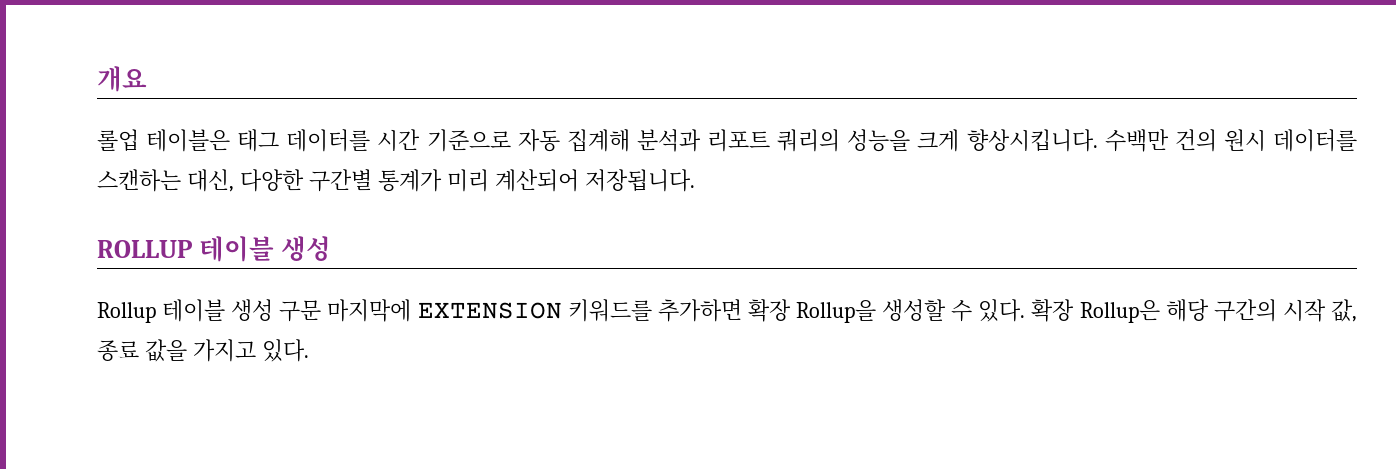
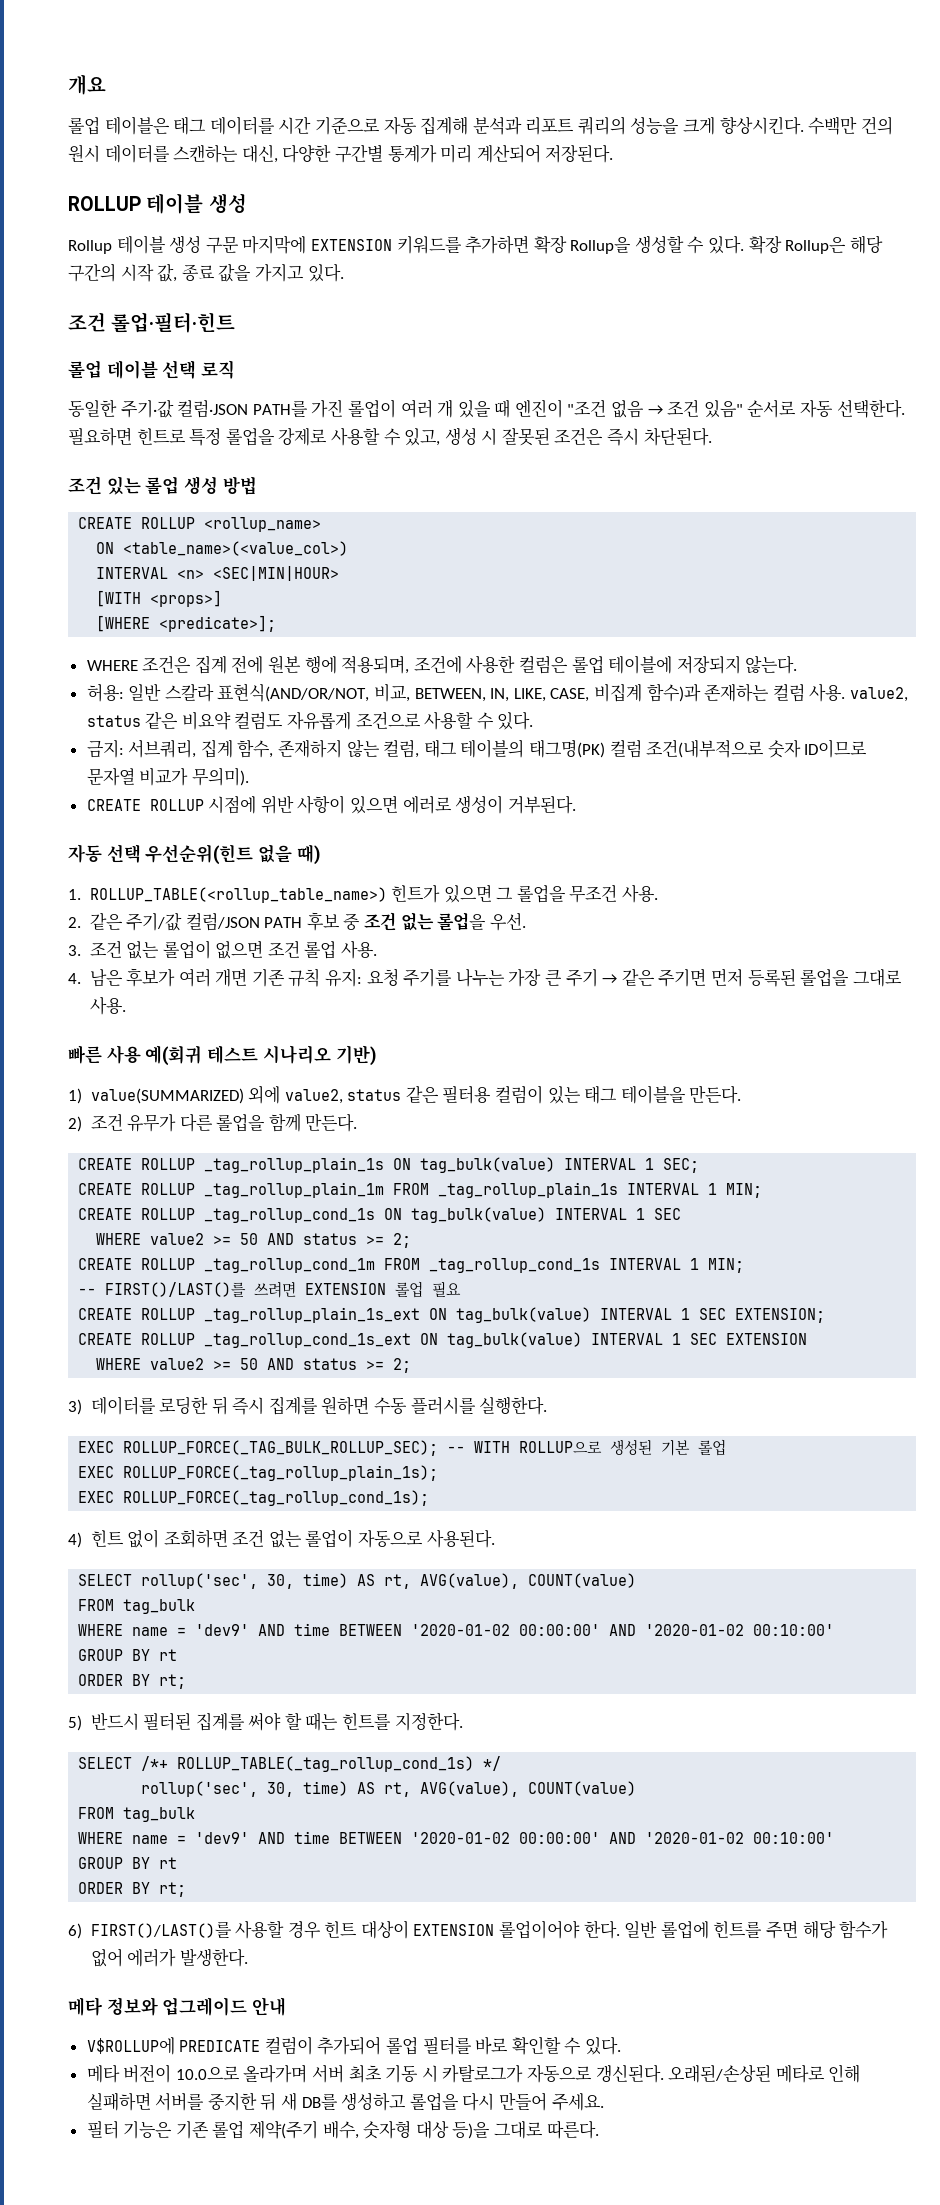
- 롤업 테이블은 태그 데이터를 시간 기준으로 자동 집계해 분석과 리포트 쿼리의 성능을 크게 향상시킵니다.
+ 롤업 테이블은 태그 데이터를 시간 기준으로 자동 집계해 분석과 리포트 쿼리의 성능을 크게 향상시킨다.
- 수백만 건의 원시 데이터를 스캔하는 대신, 다양한 구간별 통계가 미리 계산되어 저장됩니다.
+ 수백만 건의 원시 데이터를 스캔하는 대신, 다양한 구간별 통계가 미리 계산되어 저장된다.
+ 조건 롤업·필터·힌트
+ 롤업 데이블 선택 로직
+ 동일한 주기·값 컬럼·JSON PATH를 가진 롤업이 여러 개 있을 때 엔진이 "조건 없음 → 조건 있음" 순서로 자동 선택한다. 필요하면 힌트로 특정 롤업을 강제로 사용할 수 있고, 생성 시 잘못된 조건은 즉시 차단된다.
+ 조건 있는 롤업 생성 방법
+ CREATE ROLLUP <rollup_name>
+ ON <table_name>(<value_col>)
+ INTERVAL <n> <SEC|MIN|HOUR>
+ [WITH <props>]
+ [WHERE <predicate>];
+ WHERE 조건은 집계 전에 원본 행에 적용되며, 조건에 사용한 컬럼은 롤업 테이블에 저장되지 않는다.
+ 허용: 일반 스칼라 표현식(AND/OR/NOT, 비교, BETWEEN, IN, LIKE, CASE, 비집계 함수)과 존재하는 컬럼 사용. value2, status 같은 비요약 컬럼도 자유롭게 조건으로 사용할 수 있다.
+ 금지: 서브쿼리, 집계 함수, 존재하지 않는 컬럼, 태그 테이블의 태그명(PK) 컬럼 조건(내부적으로 숫자 ID이므로 문자열 비교가 무의미).
+ CREATE ROLLUP 시점에 위반 사항이 있으면 에러로 생성이 거부된다.
+ 자동 선택 우선순위(힌트 없을 때)
+ 1. ROLLUP_TABLE(<rollup_table_name>) 힌트가 있으면 그 롤업을 무조건 사용.
+ 2. 같은 주기/값 컬럼/JSON PATH 후보 중 조건 없는 롤업을 우선.
+ 3. 조건 없는 롤업이 없으면 조건 롤업 사용.
+ 4. 남은 후보가 여러 개면 기존 규칙 유지: 요청 주기를 나누는 가장 큰 주기 → 같은 주기면 먼저 등록된 롤업을 그대로 사용.
+ 빠른 사용 예(회귀 테스트 시나리오 기반)
+ 1) value(SUMMARIZED) 외에 value2, status 같은 필터용 컬럼이 있는 태그 테이블을 만든다.
+ 2) 조건 유무가 다른 롤업을 함께 만든다.
+ CREATE ROLLUP _tag_rollup_plain_1s ON tag_bulk(value) INTERVAL 1 SEC;
+ CREATE ROLLUP _tag_rollup_plain_1m FROM _tag_rollup_plain_1s INTERVAL 1 MIN;
+ CREATE ROLLUP _tag_rollup_cond_1s ON tag_bulk(value) INTERVAL 1 SEC
+ WHERE value2 >= 50 AND status >= 2;
+ CREATE ROLLUP _tag_rollup_cond_1m FROM _tag_rollup_cond_1s INTERVAL 1 MIN;
+ -- FIRST()/LAST()를 쓰려면 EXTENSION 롤업 필요
+ CREATE ROLLUP _tag_rollup_plain_1s_ext ON tag_bulk(value) INTERVAL 1 SEC EXTENSION;
+ CREATE ROLLUP _tag_rollup_cond_1s_ext ON tag_bulk(value) INTERVAL 1 SEC EXTENSION
+ WHERE value2 >= 50 AND status >= 2;
+ 3) 데이터를 로딩한 뒤 즉시 집계를 원하면 수동 플러시를 실행한다.
+ EXEC ROLLUP_FORCE(_TAG_BULK_ROLLUP_SEC); -- WITH ROLLUP으로 생성된 기본 롤업
+ EXEC ROLLUP_FORCE(_tag_rollup_plain_1s);
+ EXEC ROLLUP_FORCE(_tag_rollup_cond_1s);
+ 4) 힌트 없이 조회하면 조건 없는 롤업이 자동으로 사용된다.
+ SELECT rollup('sec', 30, time) AS rt, AVG(value), COUNT(value)
+ FROM tag_bulk
+ WHERE name = 'dev9' AND time BETWEEN '2020-01-02 00:00:00' AND '2020-01-02 00:10:00'
+ GROUP BY rt
+ ORDER BY rt;
+ 5) 반드시 필터된 집계를 써야 할 때는 힌트를 지정한다.
+ SELECT /*+ ROLLUP_TABLE(_tag_rollup_cond_1s) */
+ rollup('sec', 30, time) AS rt, AVG(value), COUNT(value)
+ FROM tag_bulk
+ WHERE name = 'dev9' AND time BETWEEN '2020-01-02 00:00:00' AND '2020-01-02 00:10:00'
+ GROUP BY rt
+ ORDER BY rt;
+ 6) FIRST()/LAST()를 사용할 경우 힌트 대상이 EXTENSION 롤업이어야 한다. 일반 롤업에 힌트를 주면 해당 함수가 없어 에러가 발생한다.
+ 메타 정보와 업그레이드 안내
+ V$ROLLUP에 PREDICATE 컬럼이 추가되어 롤업 필터를 바로 확인할 수 있다.
+ 메타 버전이 10.0으로 올라가며 서버 최초 기동 시 카탈로그가 자동으로 갱신된다. 오래된/손상된 메타로 인해 실패하면 서버를 중지한 뒤 새 DB를 생성하고 롤업을 다시 만들어 주세요.
+ 필터 기능은 기존 롤업 제약(주기 배수, 숫자형 대상 등)을 그대로 따른다.

